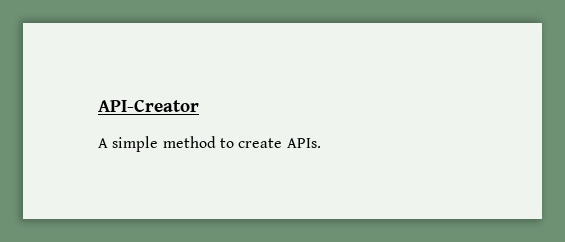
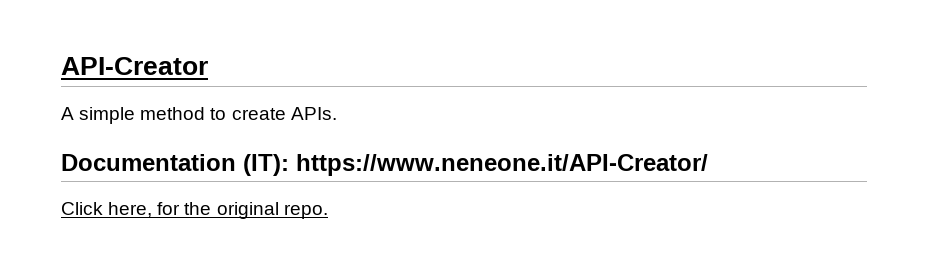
+ Documentation (IT): https://www.neneone.it/API-Creator/
+ Click here, for the original repo.

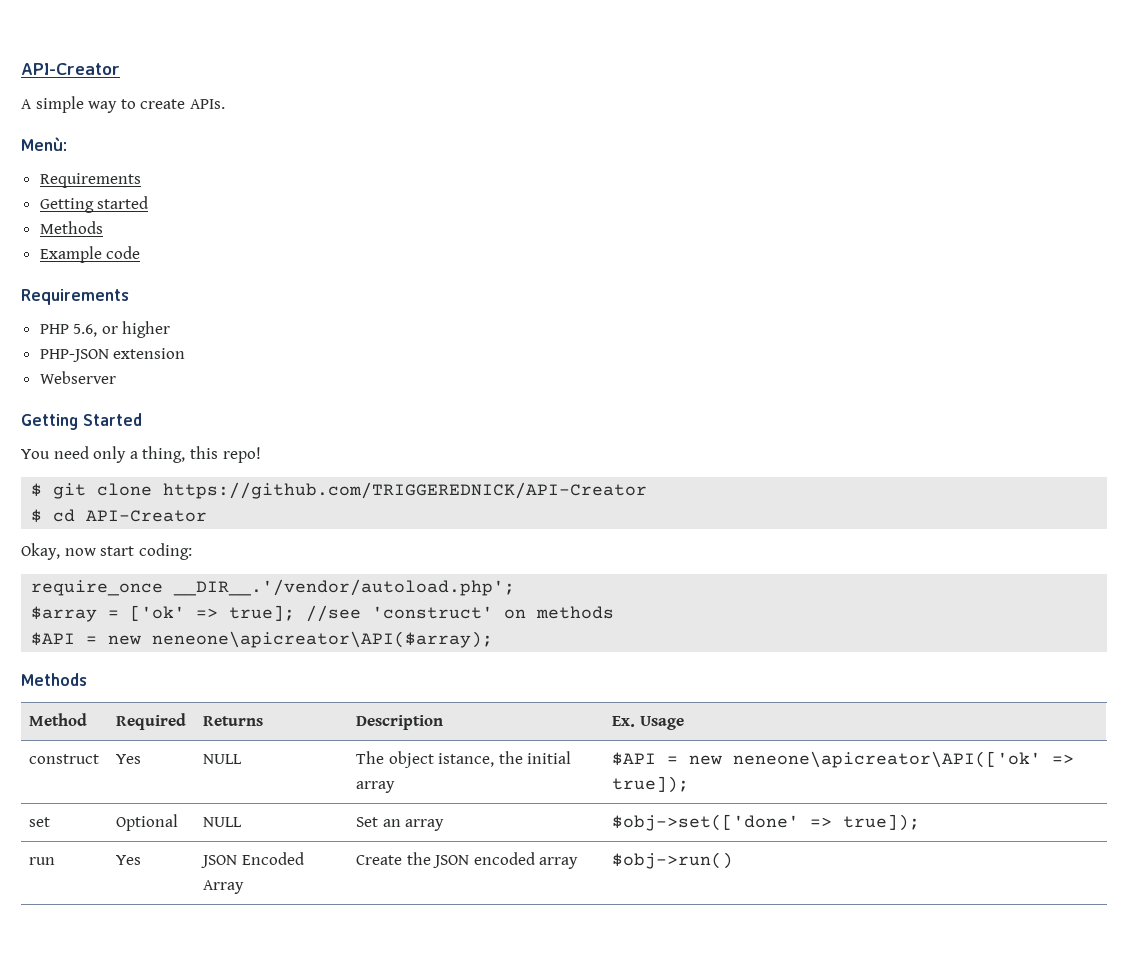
- A simple method to create APIs.
+ A simple way to create APIs.
- Documentation (IT): https://www.neneone.it/API-Creator/
- Click here, for the original repo.
+ Menù:
+ Requirements
+ Getting started
+ Methods
+ Example code
+ Requirements
+ PHP 5.6, or higher
+ PHP-JSON extension
+ Webserver
+ Getting Started
+ You need only a thing, this repo!
+ $ git clone https://github.com/TRIGGEREDNICK/API-Creator
+ $ cd API-Creator
+ Okay, now start coding:
+ require_once __DIR__.'/vendor/autoload.php';
+ $array = ['ok' => true]; //see 'construct' on methods
+ $API = new neneone\apicreator\API($array);
+ Methods
+ Method | Required | Returns | Description | Ex. Usage
+ construct | Yes | NULL | The object istance, the initial array | $API = new neneone\apicreator\API(['ok' => true]);
+ set | Optional | NULL | Set an array | $obj->set(['done' => true]);
+ run | Yes | JSON Encoded Array | Create the JSON encoded array | $obj->run()

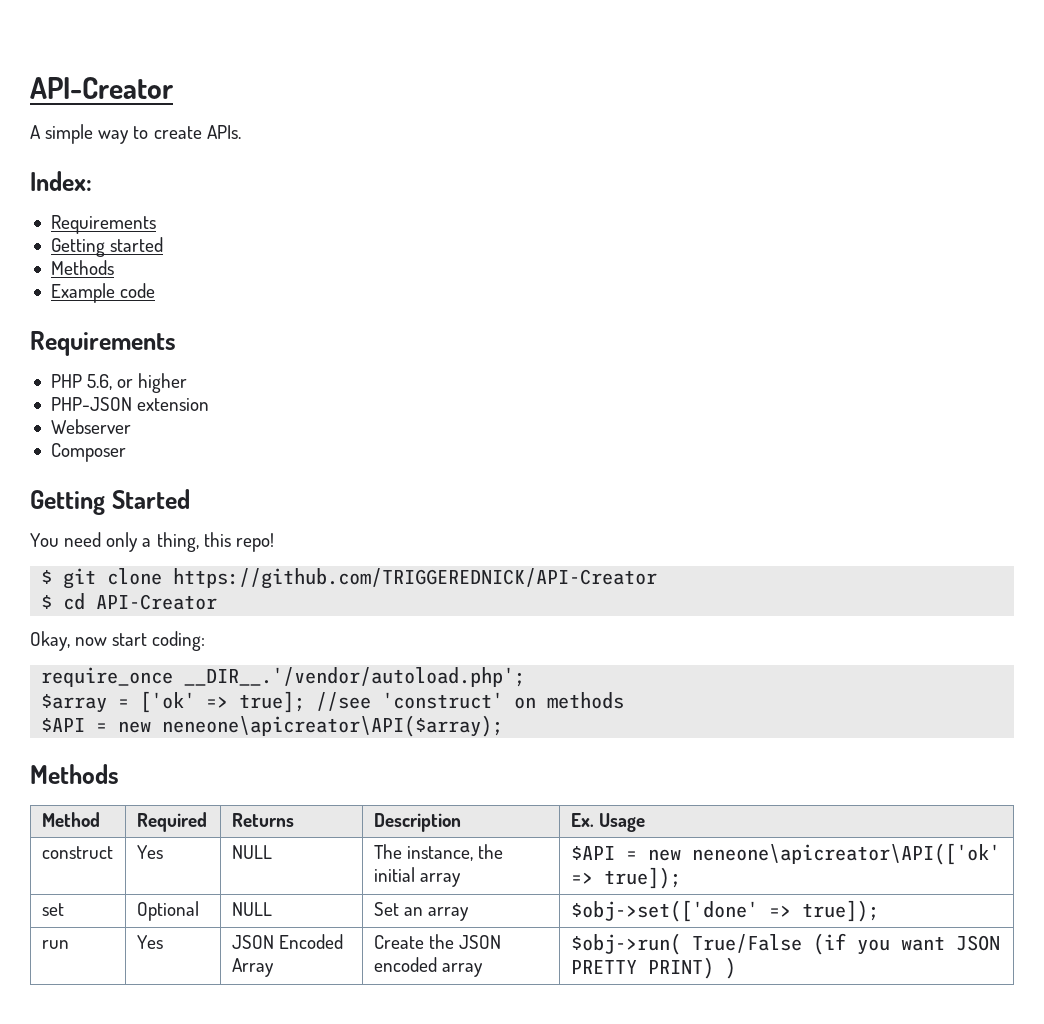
- Menù:
+ Index:
+ Composer
- construct | Yes | NULL | The object istance, the initial array | $API = new neneone\apicreator\API(['ok' => true]);
+ construct | Yes | NULL | The instance, the initial array | $API = new neneone\apicreator\API(['ok' => true]);
- run | Yes | JSON Encoded Array | Create the JSON encoded array | $obj->run()
+ run | Yes | JSON Encoded Array | Create the JSON encoded array | $obj->run( True/False (if you want JSON PRETTY PRINT) )

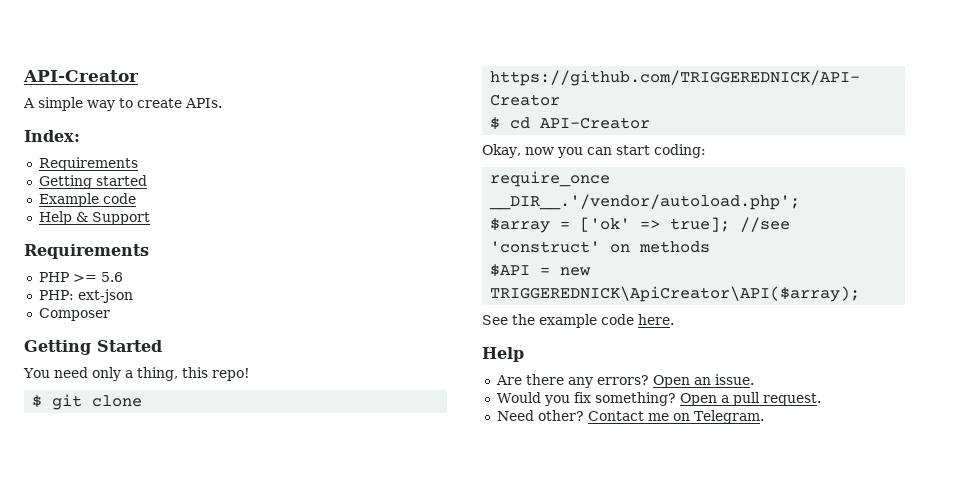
  Getting started
- Methods
+ Help & Support
- PHP 5.6, or higher
- PHP-JSON extension
- Webserver
+ PHP >= 5.6
+ PHP: ext-json
- Okay, now start coding:
+ Okay, now you can start coding:
- $API = new neneone\apicreator\API($array);
- Methods
- Method | Required | Returns | Description | Ex. Usage
- construct | Yes | NULL | The instance, the initial array | $API = new neneone\apicreator\API(['ok' => true]);
- set | Optional | NULL | Set an array | $obj->set(['done' => true]);
- run | Yes | JSON Encoded Array | Create the JSON encoded array | $obj->run( True/False (if you want JSON PRETTY PRINT) )
+ $API = new TRIGGEREDNICK\ApiCreator\API($array);
+ See the example code here.
+ Help
+ Are there any errors? Open an issue.
+ Would you fix something? Open a pull request.
+ Need other? Contact me on Telegram.

